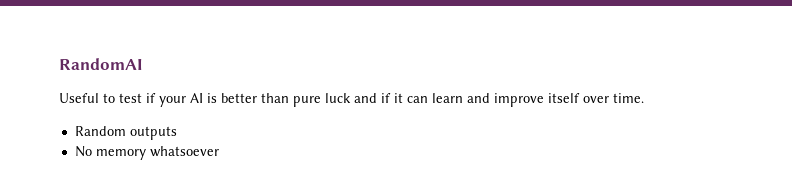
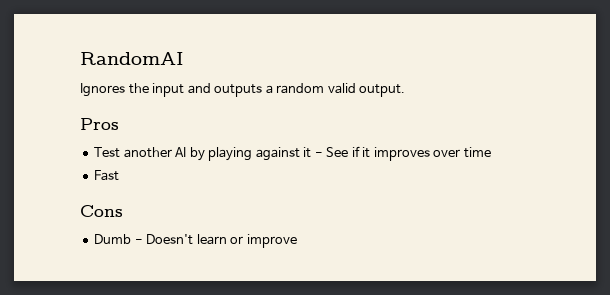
- Useful to test if your AI is better than pure luck and if it can learn and improve itself over time.
- Random outputs
- No memory whatsoever
+ Ignores the input and outputs a random valid output.
+ Pros
+ Test another AI by playing against it - See if it improves over time
+ Fast
+ Cons
+ Dumb - Doesn't learn or improve

